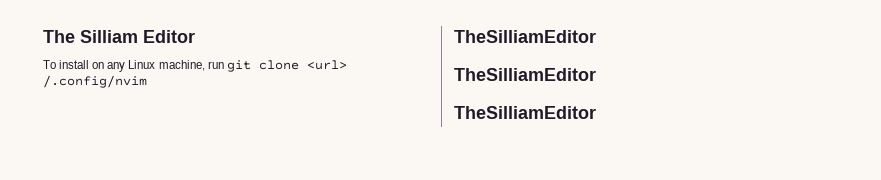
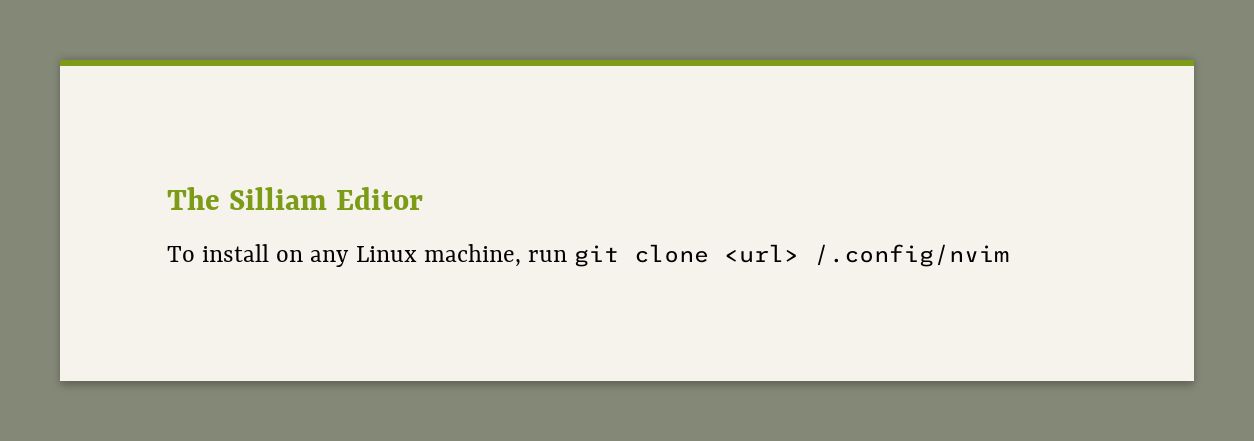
  To install on any Linux machine, run git clone <url> /.config/nvim
- TheSilliamEditor
- TheSilliamEditor
- TheSilliamEditor

